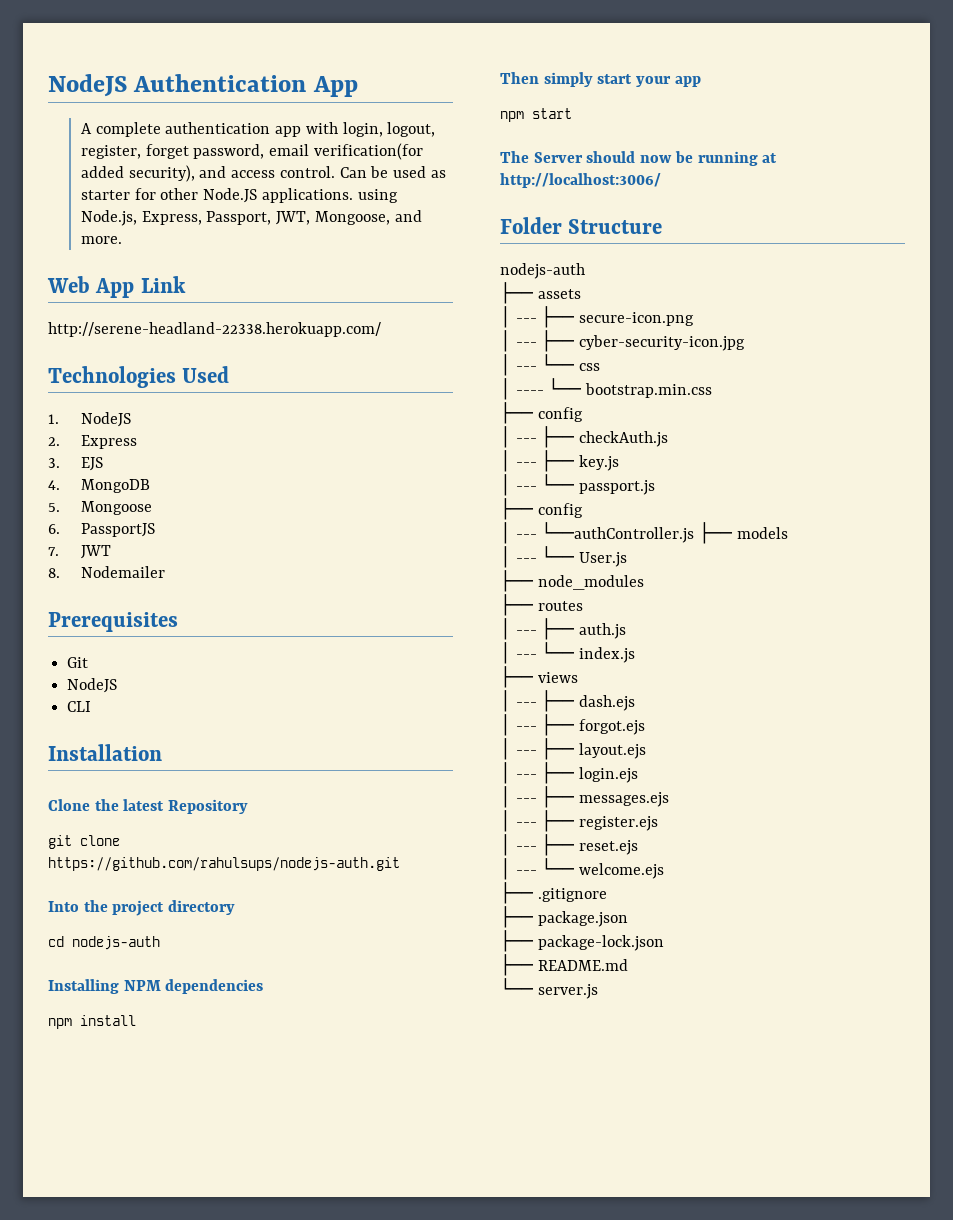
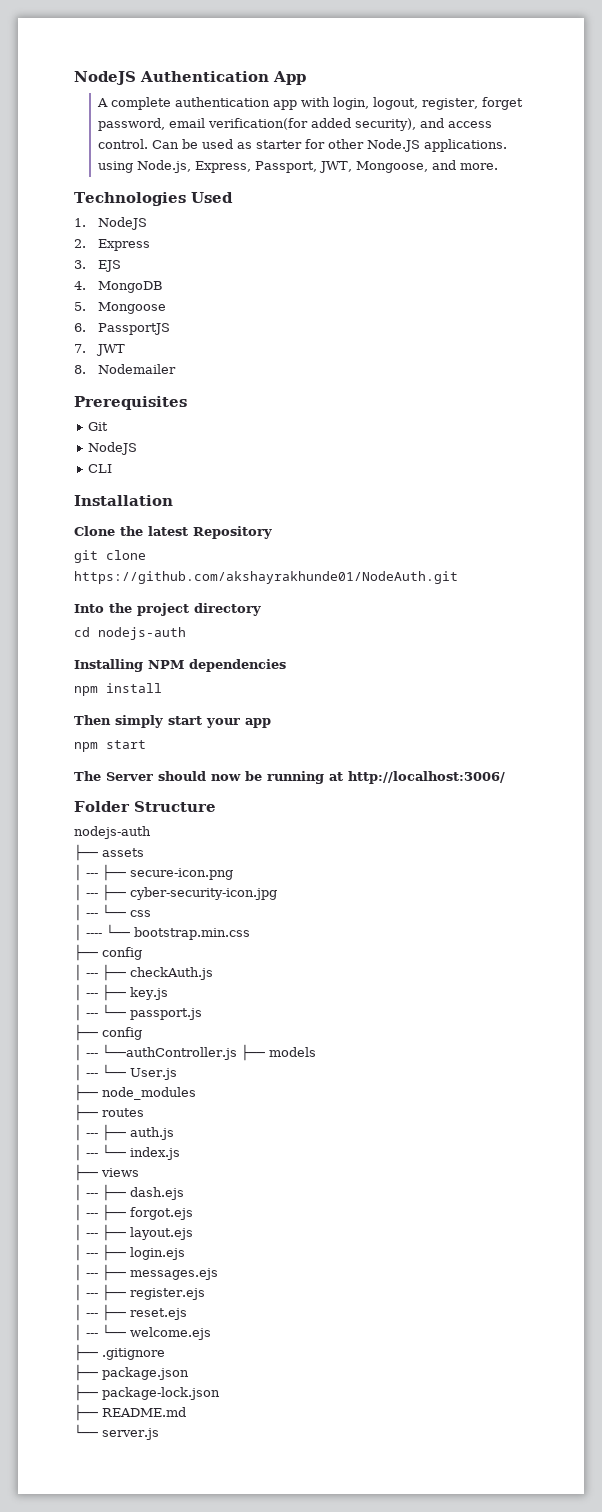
- Web App Link
- http://serene-headland-22338.herokuapp.com/
- git clone https://github.com/rahulsups/nodejs-auth.git
+ git clone https://github.com/akshayrakhunde01/NodeAuth.git

